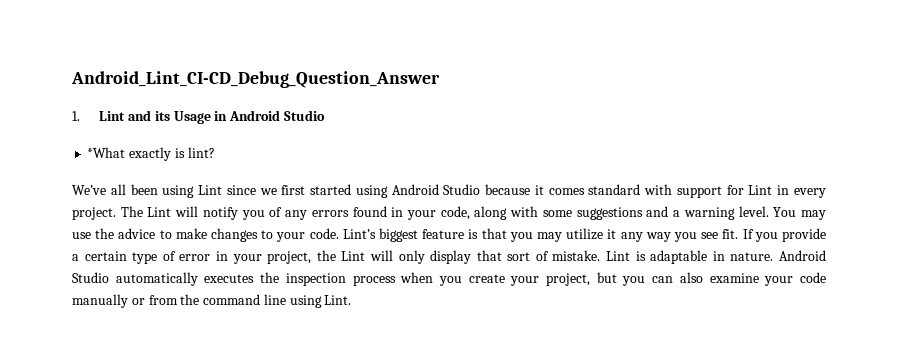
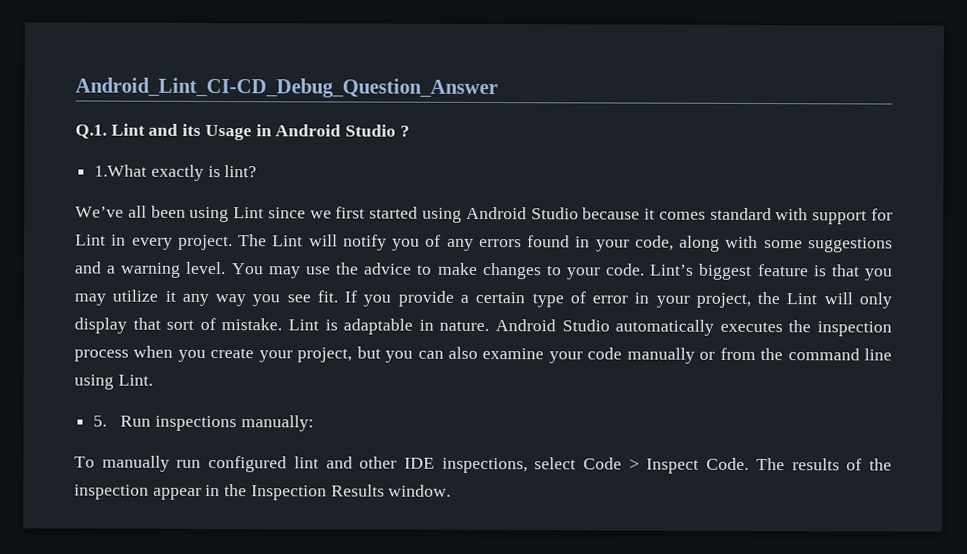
- 1. Lint and its Usage in Android Studio
- *What exactly is lint?
+ Q.1. Lint and its Usage in Android Studio ?
+ 1.What exactly is lint?
+ 5. Run inspections manually:
+ To manually run configured lint and other IDE inspections, select Code > Inspect Code. The results of the inspection appear in the Inspection Results window.

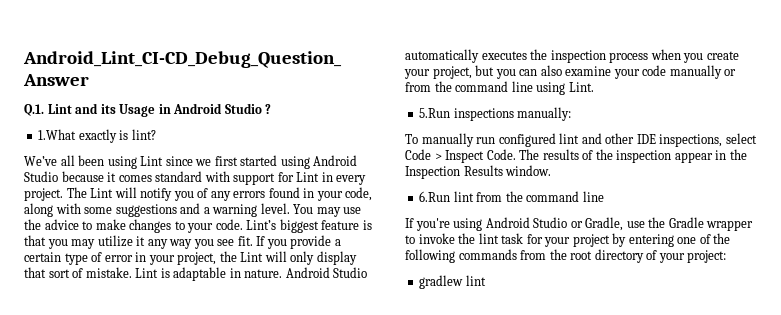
- 5. Run inspections manually:
+ 5.Run inspections manually:
+ 6.Run lint from the command line
+ If you're using Android Studio or Gradle, use the Gradle wrapper to invoke the lint task for your project by entering one of the following commands from the root directory of your project:
+ gradlew lint

